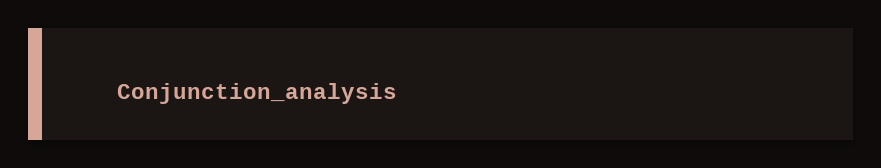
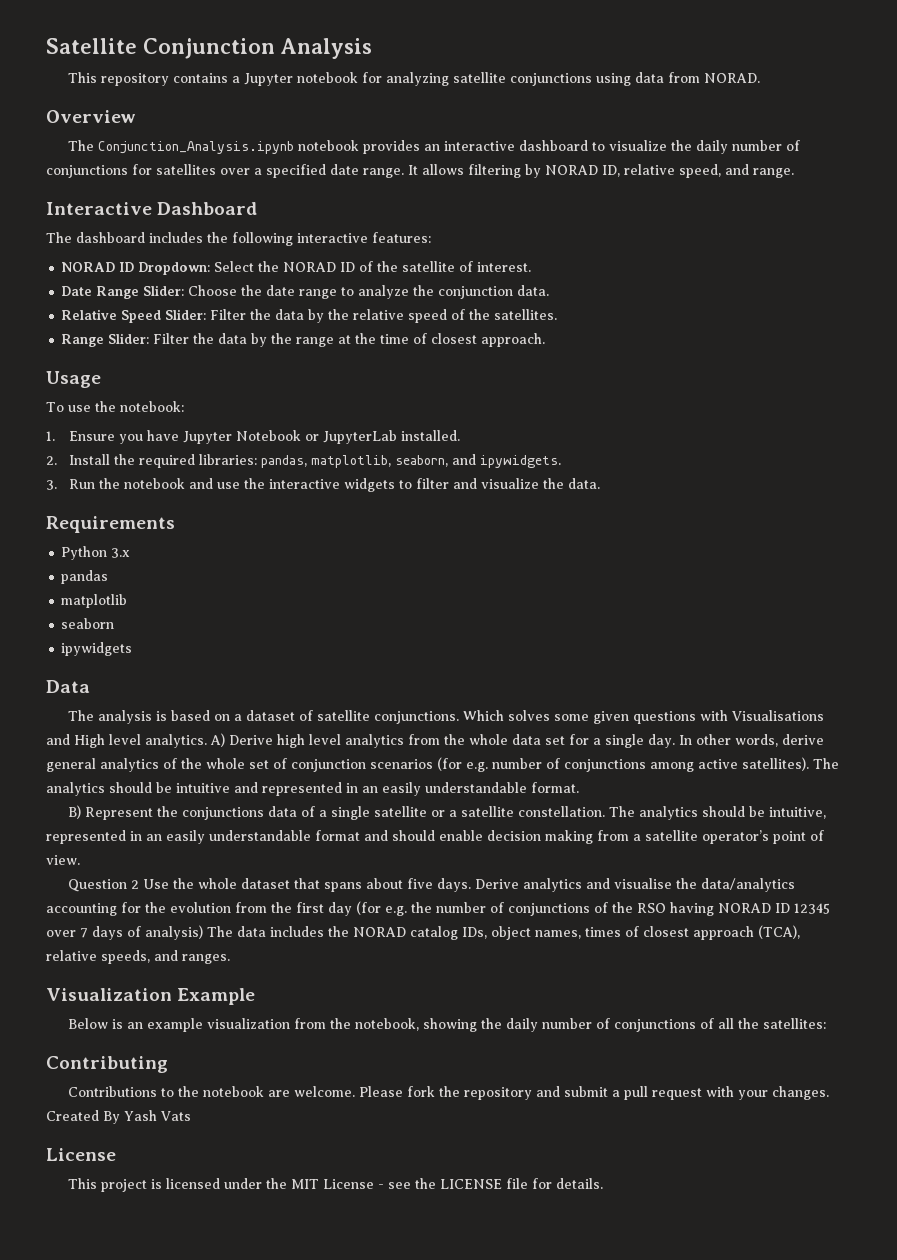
- Conjunction_analysis
+ Satellite Conjunction Analysis
+ This repository contains a Jupyter notebook for analyzing satellite conjunctions using data from NORAD.
+ Overview
+ The Conjunction_Analysis.ipynb notebook provides an interactive dashboard to visualize the daily number of conjunctions for satellites over a specified date range. It allows filtering by NORAD ID, relative speed, and range.
+ Interactive Dashboard
+ The dashboard includes the following interactive features:
+ NORAD ID Dropdown: Select the NORAD ID of the satellite of interest.
+ Date Range Slider: Choose the date range to analyze the conjunction data.
+ Relative Speed Slider: Filter the data by the relative speed of the satellites.
+ Range Slider: Filter the data by the range at the time of closest approach.
+ Usage
+ To use the notebook:
+ 1. Ensure you have Jupyter Notebook or JupyterLab installed.
+ 2. Install the required libraries: pandas, matplotlib, seaborn, and ipywidgets.
+ 3. Run the notebook and use the interactive widgets to filter and visualize the data.
+ Requirements
+ Python 3.x
+ pandas
+ matplotlib
+ seaborn
+ ipywidgets
+ Data
+ The analysis is based on a dataset of satellite conjunctions. Which solves some given questions with Visualisations and High level analytics. A) Derive high level analytics from the whole data set for a single day. In other words, derive general analytics of the whole set of conjunction scenarios (for e.g. number of conjunctions among active satellites). The analytics should be intuitive and represented in an easily understandable format.
+ B) Represent the conjunctions data of a single satellite or a satellite constellation. The analytics should be intuitive, represented in an easily understandable format and should enable decision making from a satellite operator’s point of view.
+ Question 2 Use the whole dataset that spans about five days. Derive analytics and visualise the data/analytics accounting for the evolution from the first day (for e.g. the number of conjunctions of the RSO having NORAD ID 12345 over 7 days of analysis) The data includes the NORAD catalog IDs, object names, times of closest approach (TCA), relative speeds, and ranges.
+ Visualization Example
+ Below is an example visualization from the notebook, showing the daily number of conjunctions of all the satellites:
+ Contributing
+ Contributions to the notebook are welcome. Please fork the repository and submit a pull request with your changes. Created By Yash Vats
+ License
+ This project is licensed under the MIT License - see the LICENSE file for details.

